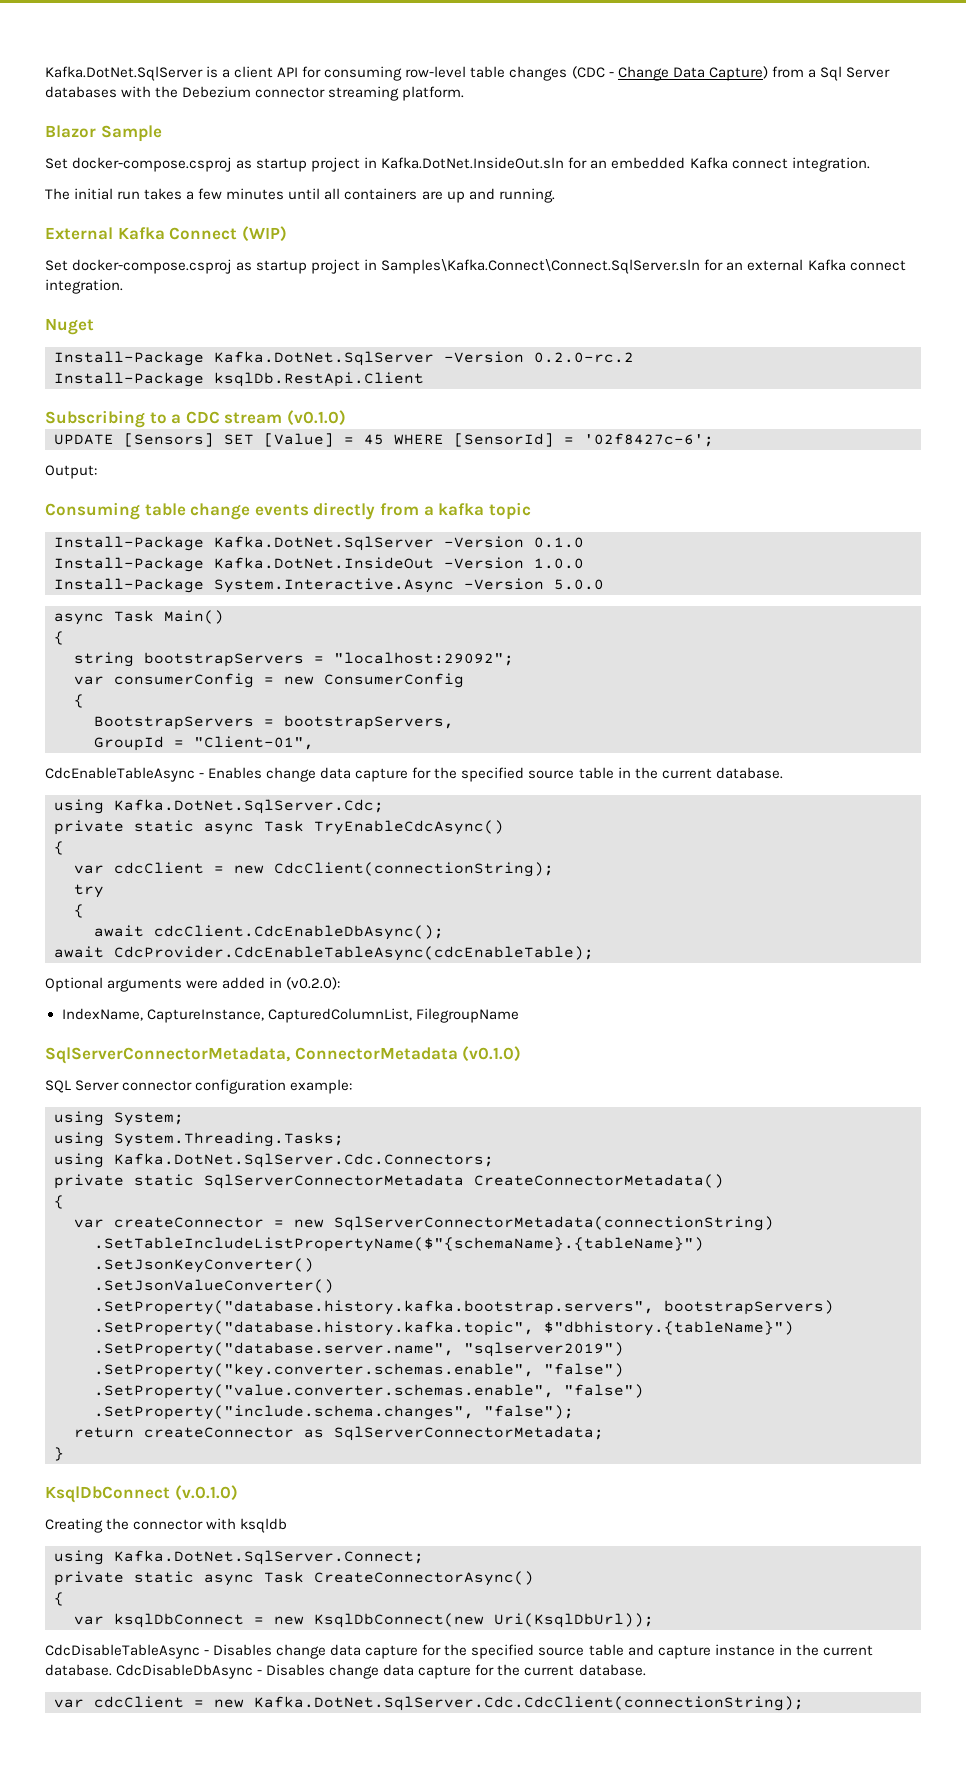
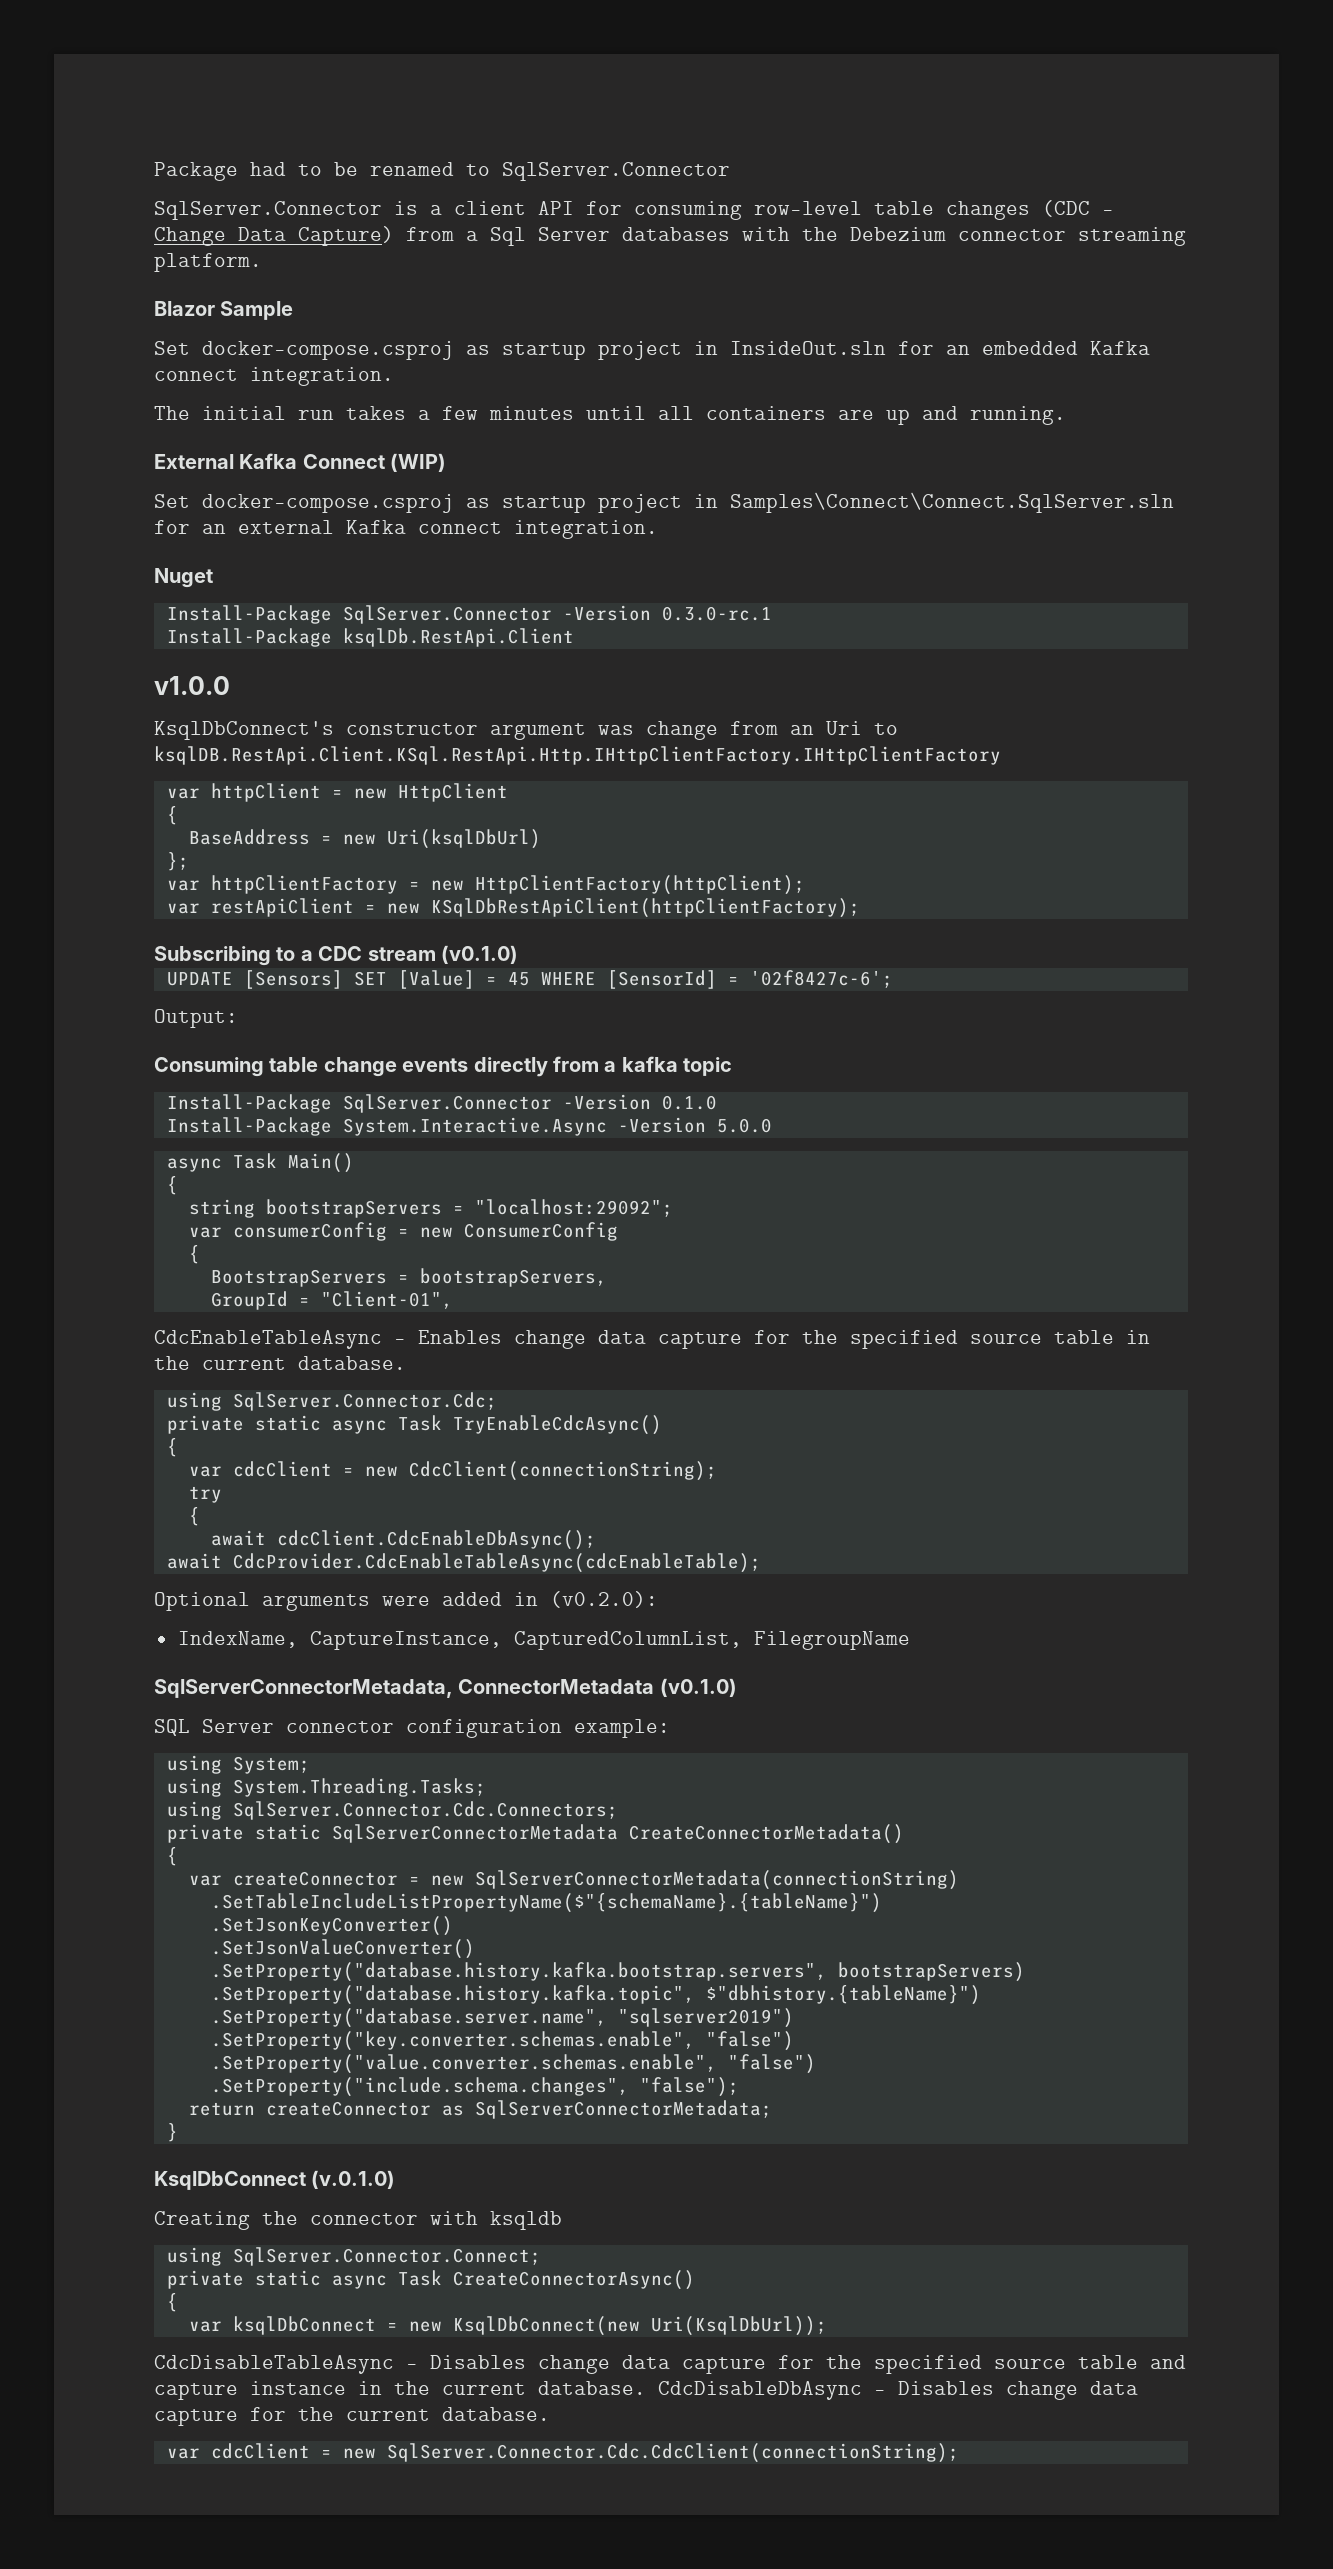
- Kafka.DotNet.SqlServer is a client API for consuming row-level table changes (CDC - Change Data Capture) from a Sql Server databases with the Debezium connector streaming platform.
+ Package had to be renamed to SqlServer.Connector
+ SqlServer.Connector is a client API for consuming row-level table changes (CDC - Change Data Capture) from a Sql Server databases with the Debezium connector streaming platform.
- Set docker-compose.csproj as startup project in Kafka.DotNet.InsideOut.sln for an embedded Kafka connect integration.
+ Set docker-compose.csproj as startup project in InsideOut.sln for an embedded Kafka connect integration.
- Set docker-compose.csproj as startup project in Samples\Kafka.Connect\Connect.SqlServer.sln for an external Kafka connect integration.
+ Set docker-compose.csproj as startup project in Samples\Connect\Connect.SqlServer.sln for an external Kafka connect integration.
- Install-Package Kafka.DotNet.SqlServer -Version 0.2.0-rc.2
+ Install-Package SqlServer.Connector -Version 0.3.0-rc.1
+ v1.0.0
+ KsqlDbConnect's constructor argument was change from an Uri to ksqlDB.RestApi.Client.KSql.RestApi.Http.IHttpClientFactory.IHttpClientFactory
+ var httpClient = new HttpClient
+ {
+ BaseAddress = new Uri(ksqlDbUrl)
+ };
+ var httpClientFactory = new HttpClientFactory(httpClient);
+ var restApiClient = new KSqlDbRestApiClient(httpClientFactory);
- Install-Package Kafka.DotNet.SqlServer -Version 0.1.0
+ Install-Package SqlServer.Connector -Version 0.1.0
- Install-Package Kafka.DotNet.InsideOut -Version 1.0.0
- using Kafka.DotNet.SqlServer.Cdc;
+ using SqlServer.Connector.Cdc;
- using Kafka.DotNet.SqlServer.Cdc.Connectors;
+ using SqlServer.Connector.Cdc.Connectors;
- using Kafka.DotNet.SqlServer.Connect;
+ using SqlServer.Connector.Connect;
- var cdcClient = new Kafka.DotNet.SqlServer.Cdc.CdcClient(connectionString);
+ var cdcClient = new SqlServer.Connector.Cdc.CdcClient(connectionString);

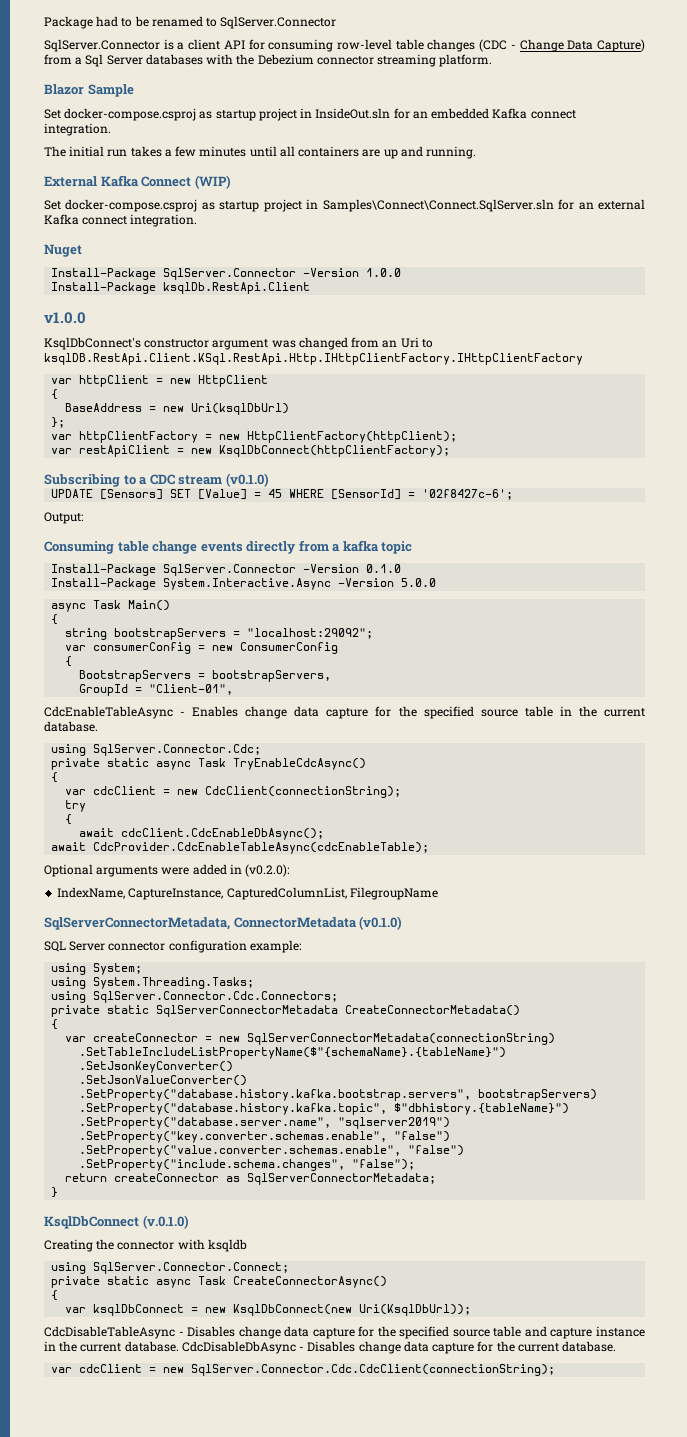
- Install-Package SqlServer.Connector -Version 0.3.0-rc.1
+ Install-Package SqlServer.Connector -Version 1.0.0
- KsqlDbConnect's constructor argument was change from an Uri to ksqlDB.RestApi.Client.KSql.RestApi.Http.IHttpClientFactory.IHttpClientFactory
+ KsqlDbConnect's constructor argument was changed from an Uri to ksqlDB.RestApi.Client.KSql.RestApi.Http.IHttpClientFactory.IHttpClientFactory
- var restApiClient = new KSqlDbRestApiClient(httpClientFactory);
+ var restApiClient = new KsqlDbConnect(httpClientFactory);

